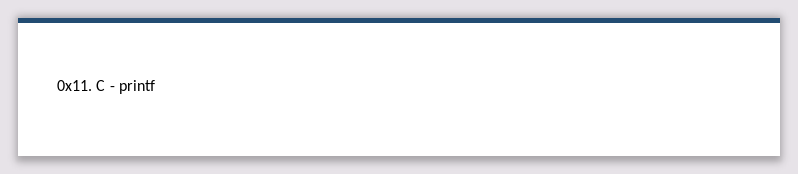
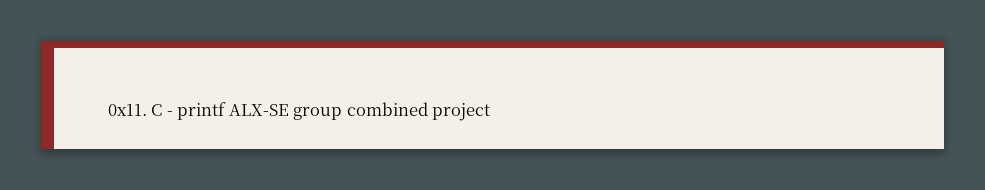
- C - printf
+ C - printf ALX-SE group combined project

